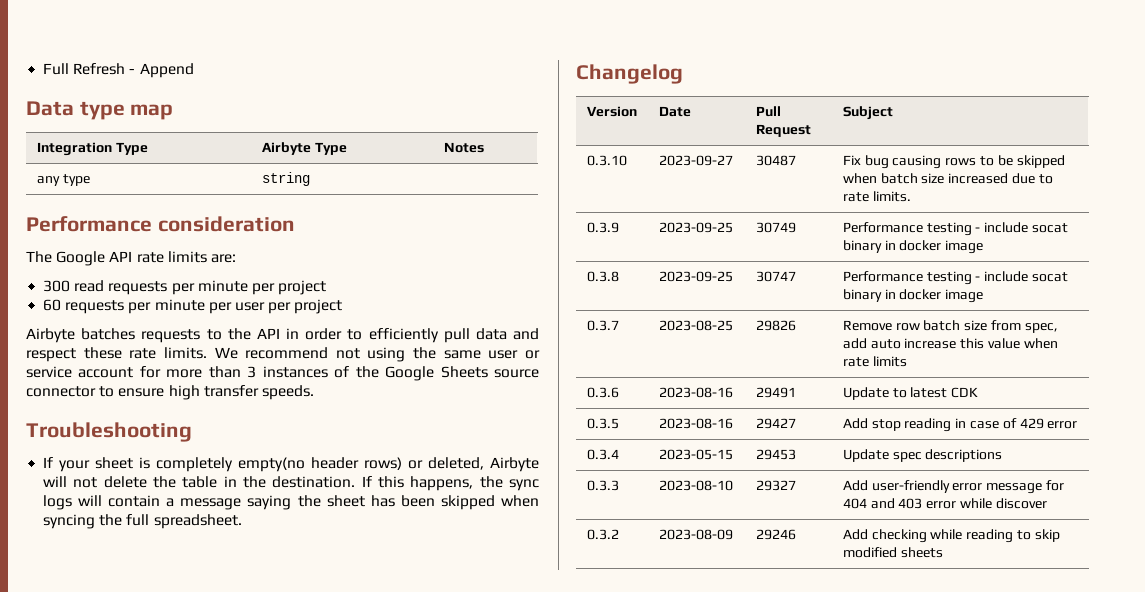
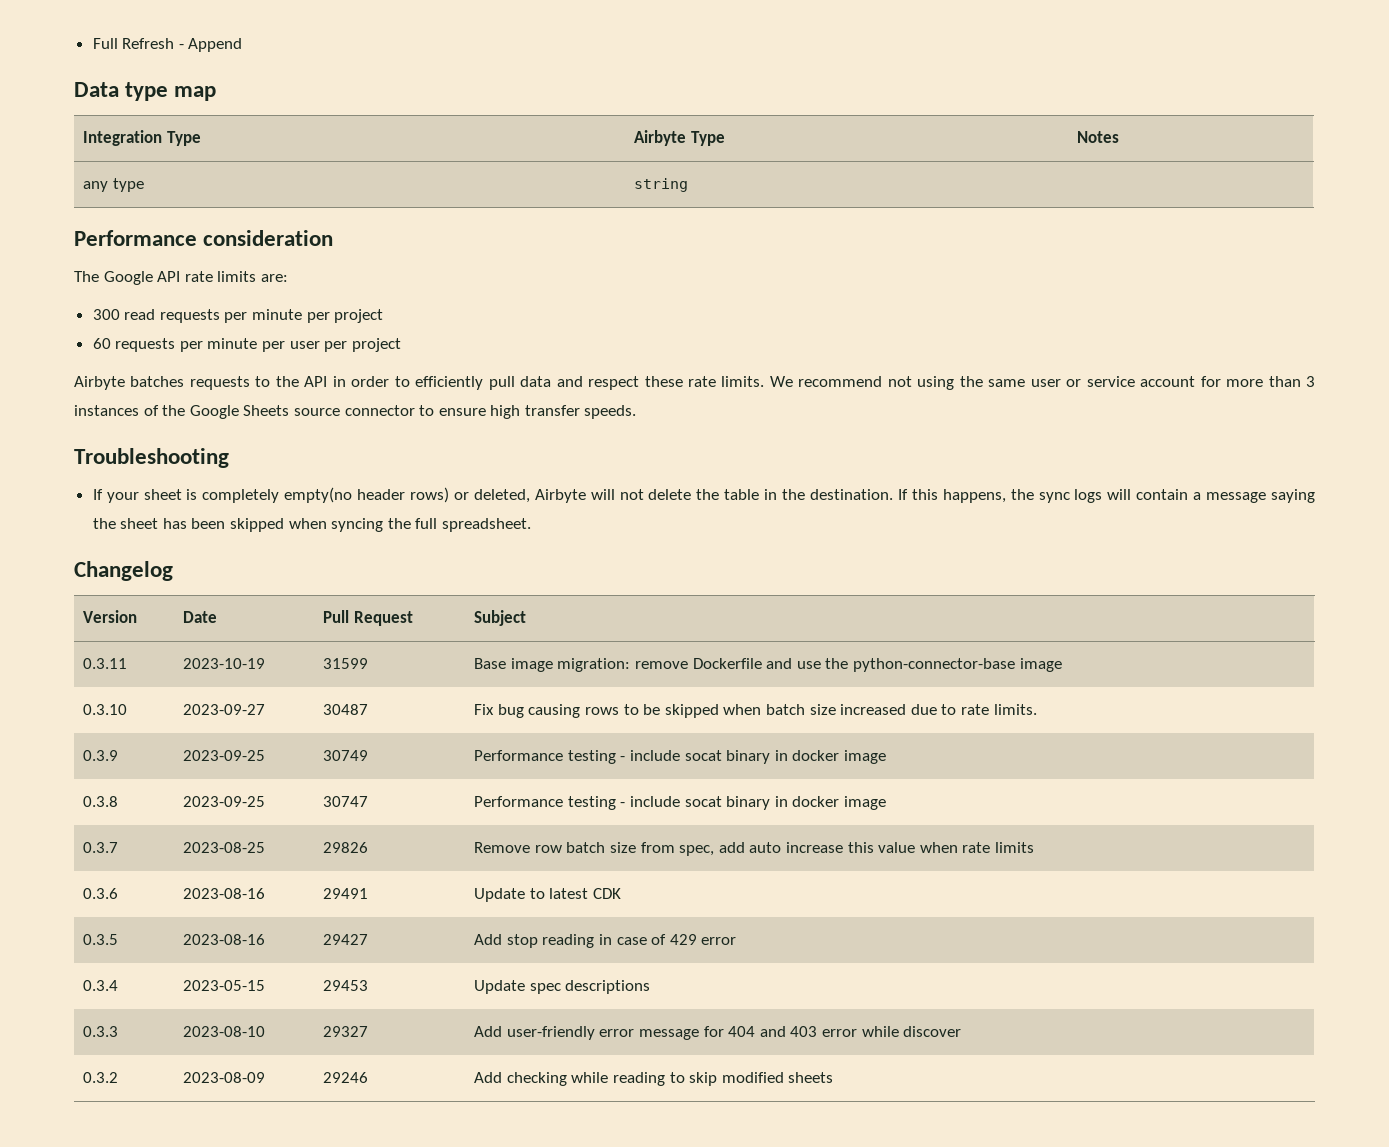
+ 0.3.11 | 2023-10-19 | 31599 | Base image migration: remove Dockerfile and use the python-connector-base image

